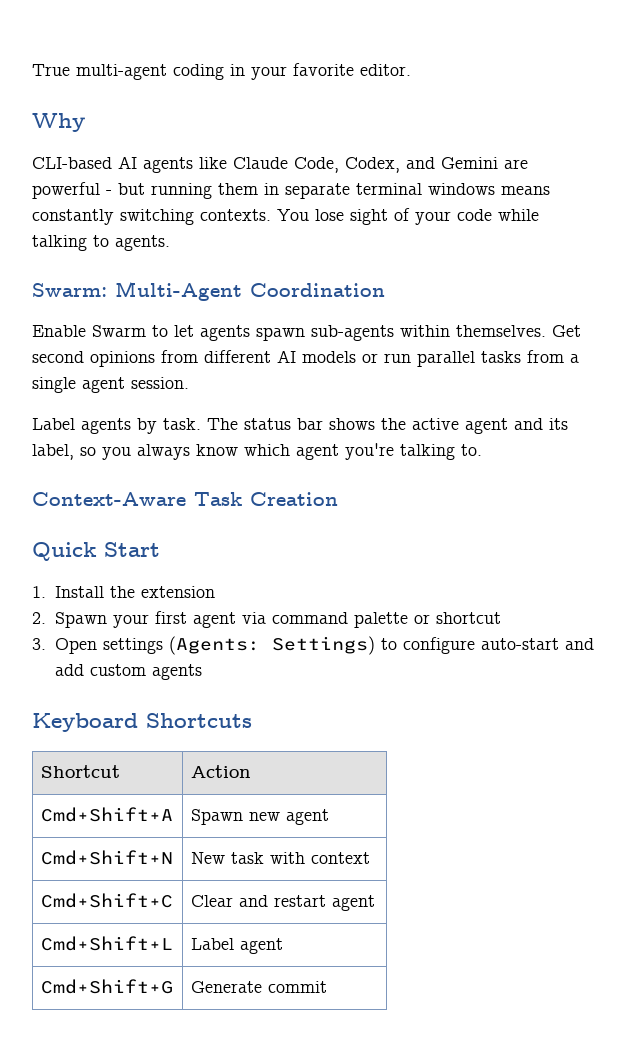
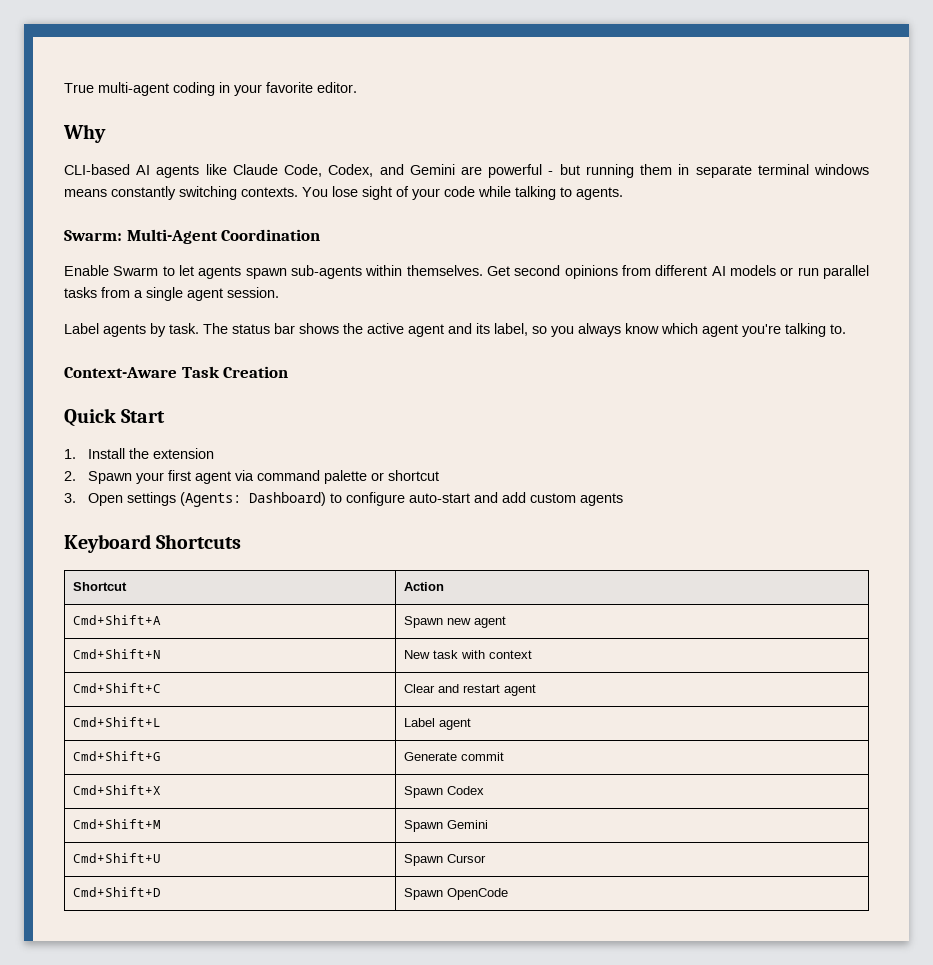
- 3. Open settings (Agents: Settings) to configure auto-start and add custom agents
+ 3. Open settings (Agents: Dashboard) to configure auto-start and add custom agents
+ Cmd+Shift+X | Spawn Codex
+ Cmd+Shift+M | Spawn Gemini
+ Cmd+Shift+U | Spawn Cursor
+ Cmd+Shift+D | Spawn OpenCode

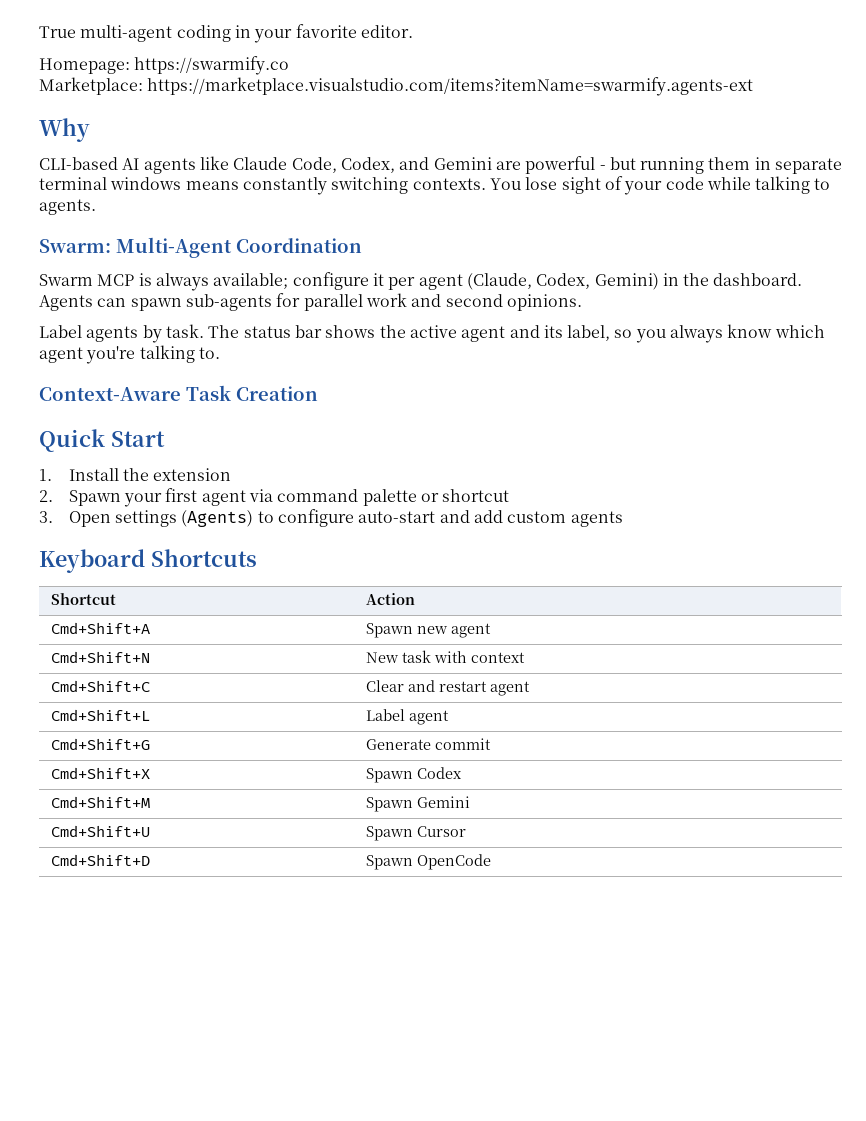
+ Homepage: https://swarmify.co
+ Marketplace: https://marketplace.visualstudio.com/items?itemName=swarmify.agents-ext
- Enable Swarm to let agents spawn sub-agents within themselves. Get second opinions from different AI models or run parallel tasks from a single agent session.
+ Swarm MCP is always available; configure it per agent (Claude, Codex, Gemini) in the dashboard. Agents can spawn sub-agents for parallel work and second opinions.
- 3. Open settings (Agents: Dashboard) to configure auto-start and add custom agents
+ 3. Open settings (Agents) to configure auto-start and add custom agents

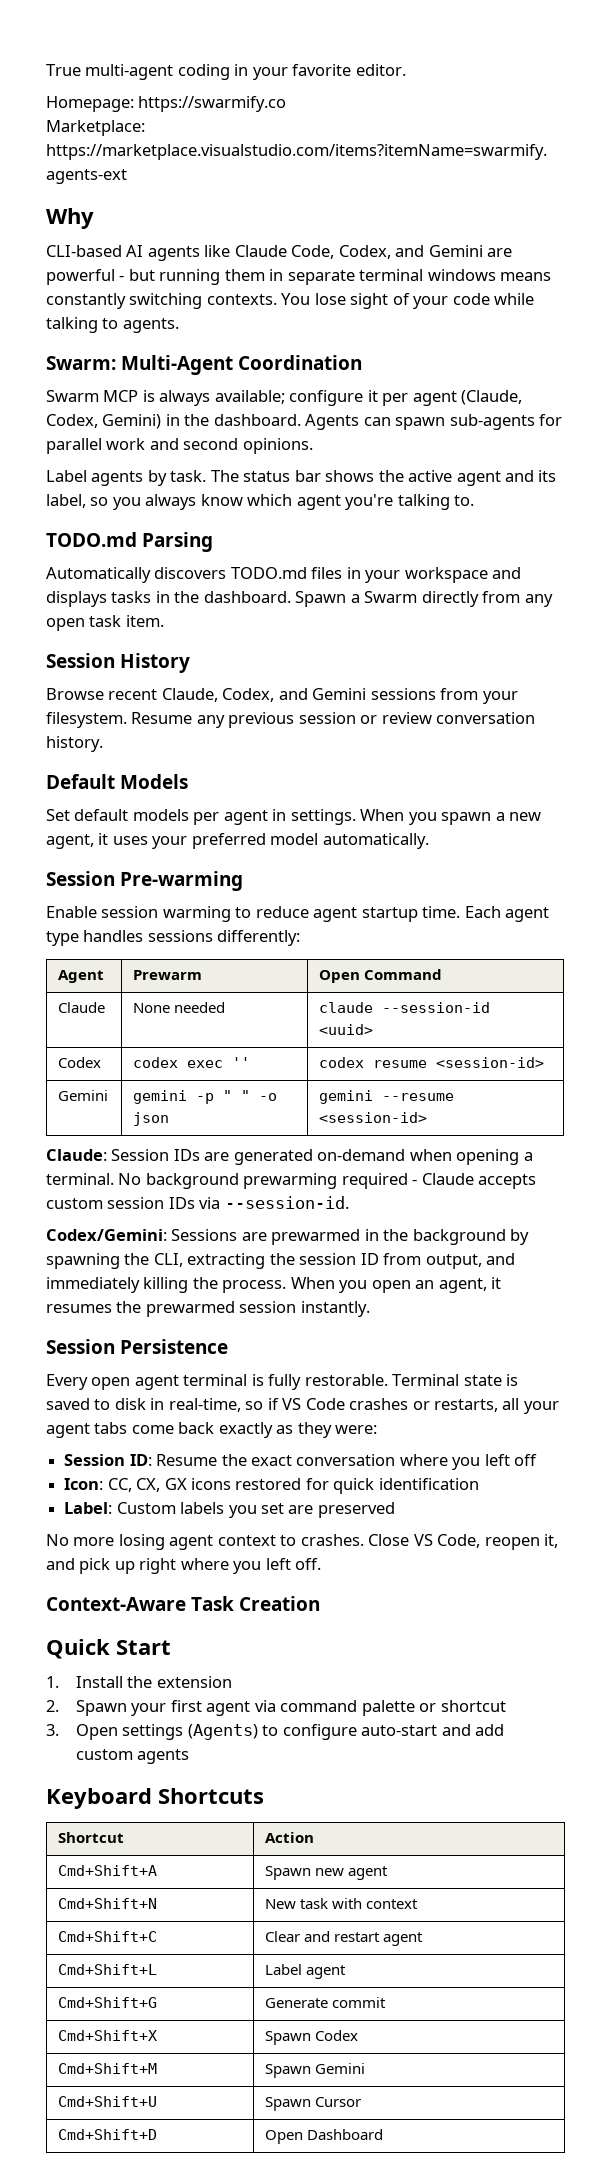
+ TODO.md Parsing
+ Automatically discovers TODO.md files in your workspace and displays tasks in the dashboard. Spawn a Swarm directly from any open task item.
+ Session History
+ Browse recent Claude, Codex, and Gemini sessions from your filesystem. Resume any previous session or review conversation history.
+ Default Models
+ Set default models per agent in settings. When you spawn a new agent, it uses your preferred model automatically.
+ Session Pre-warming
+ Enable session warming to reduce agent startup time. Each agent type handles sessions differently:
+ Agent | Prewarm | Open Command
+ Claude | None needed | claude --session-id <uuid>
+ Codex | codex exec '' | codex resume <session-id>
+ Gemini | gemini -p " " -o json | gemini --resume <session-id>
+ Claude: Session IDs are generated on-demand when opening a terminal. No background prewarming required - Claude accepts custom session IDs via --session-id.
+ Codex/Gemini: Sessions are prewarmed in the background by spawning the CLI, extracting the session ID from output, and immediately killing the process. When you open an agent, it resumes the prewarmed session instantly.
+ Session Persistence
+ Every open agent terminal is fully restorable. Terminal state is saved to disk in real-time, so if VS Code crashes or restarts, all your agent tabs come back exactly as they were:
+ Session ID: Resume the exact conversation where you left off
+ Icon: CC, CX, GX icons restored for quick identification
+ Label: Custom labels you set are preserved
+ No more losing agent context to crashes. Close VS Code, reopen it, and pick up right where you left off.
- Cmd+Shift+D | Spawn OpenCode
+ Cmd+Shift+D | Open Dashboard

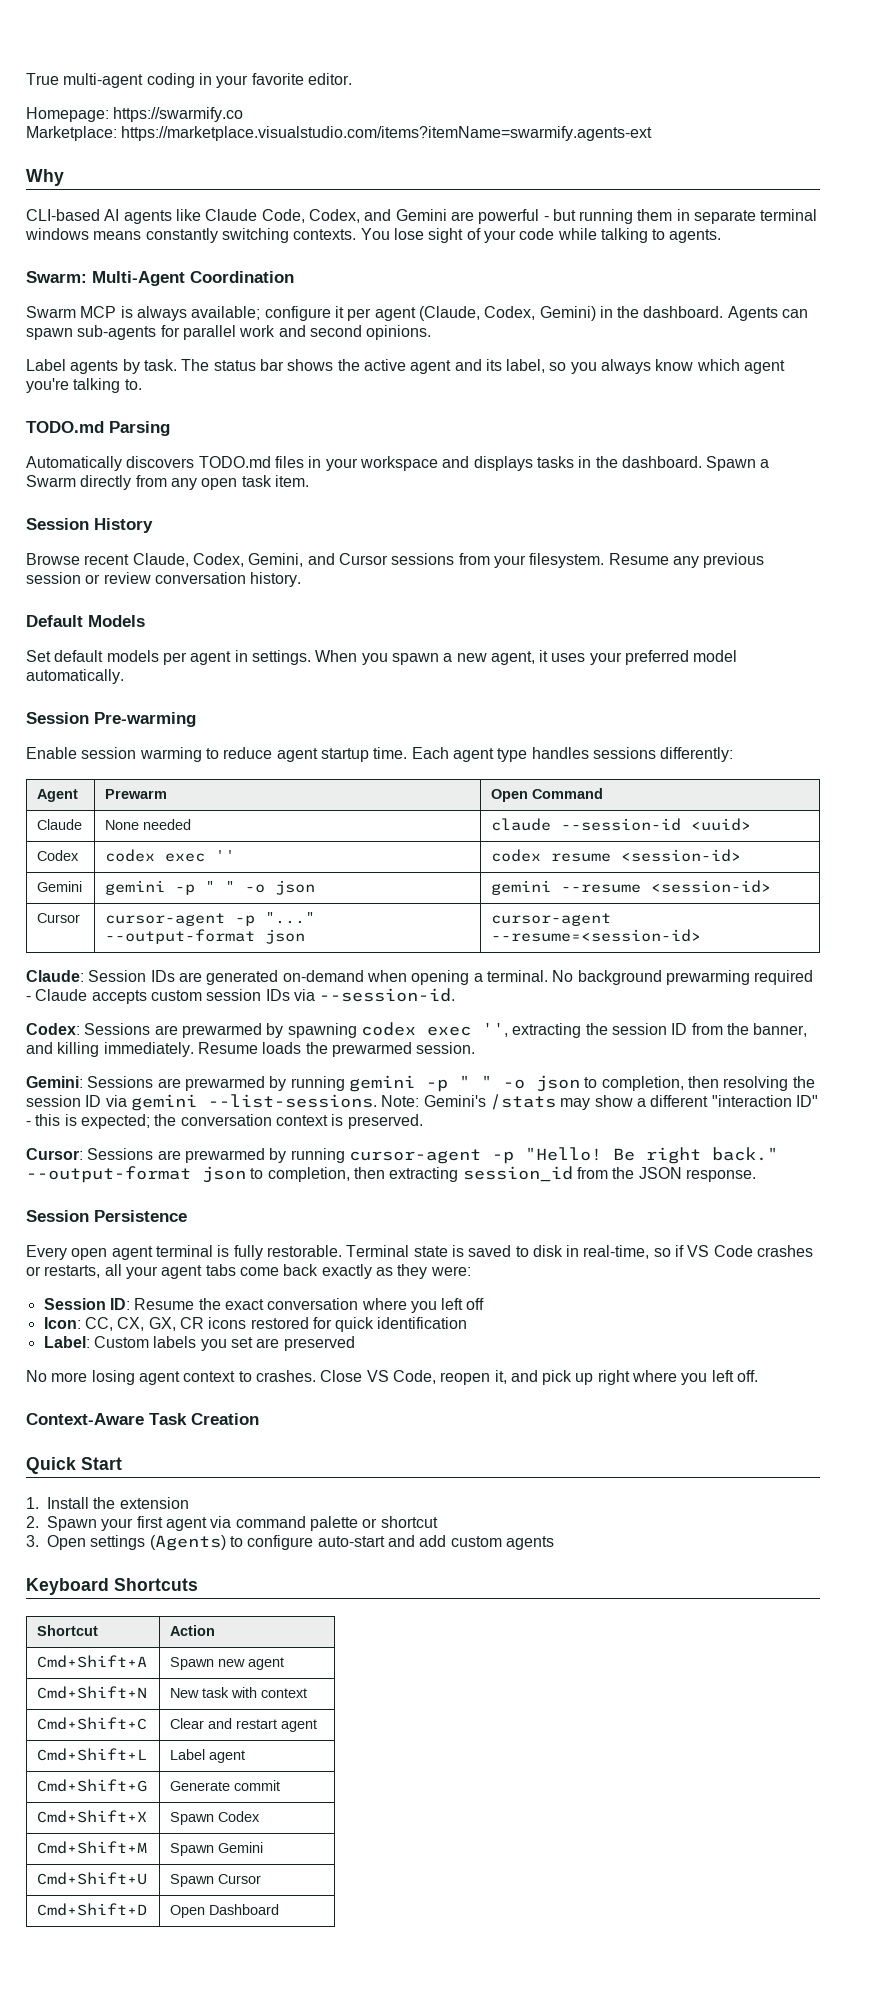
- Browse recent Claude, Codex, and Gemini sessions from your filesystem.
+ Browse recent Claude, Codex, Gemini, and Cursor sessions from your filesystem.
+ Cursor | cursor-agent -p "..." --output-format json | cursor-agent --resume=<session-id>
- Codex/Gemini: Sessions are prewarmed in the background by spawning the CLI, extracting the session ID from output, and immediately killing the process. When you open an agent, it resumes the prewarmed session instantly.
+ Codex: Sessions are prewarmed by spawning codex exec '', extracting the session ID from the banner, and killing immediately. Resume loads the prewarmed session.
+ Gemini: Sessions are prewarmed by running gemini -p " " -o json to completion, then resolving the session ID via gemini --list-sessions. Note: Gemini's /stats may show a different "interaction ID" - this is expected; the conversation context is preserved.
+ Cursor: Sessions are prewarmed by running cursor-agent -p "Hello! Be right back." --output-format json to completion, then extracting session_id from the JSON response.
- Icon: CC, CX, GX icons restored for quick identification
+ Icon: CC, CX, GX, CR icons restored for quick identification

